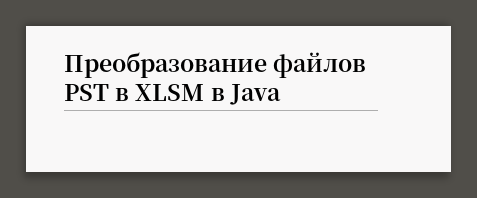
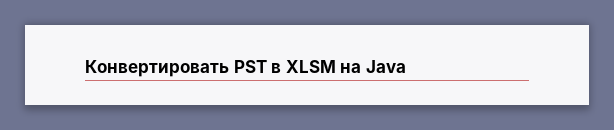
- Преобразование файлов PST в XLSM в Java
+ Конвертировать PST в XLSM на Java

